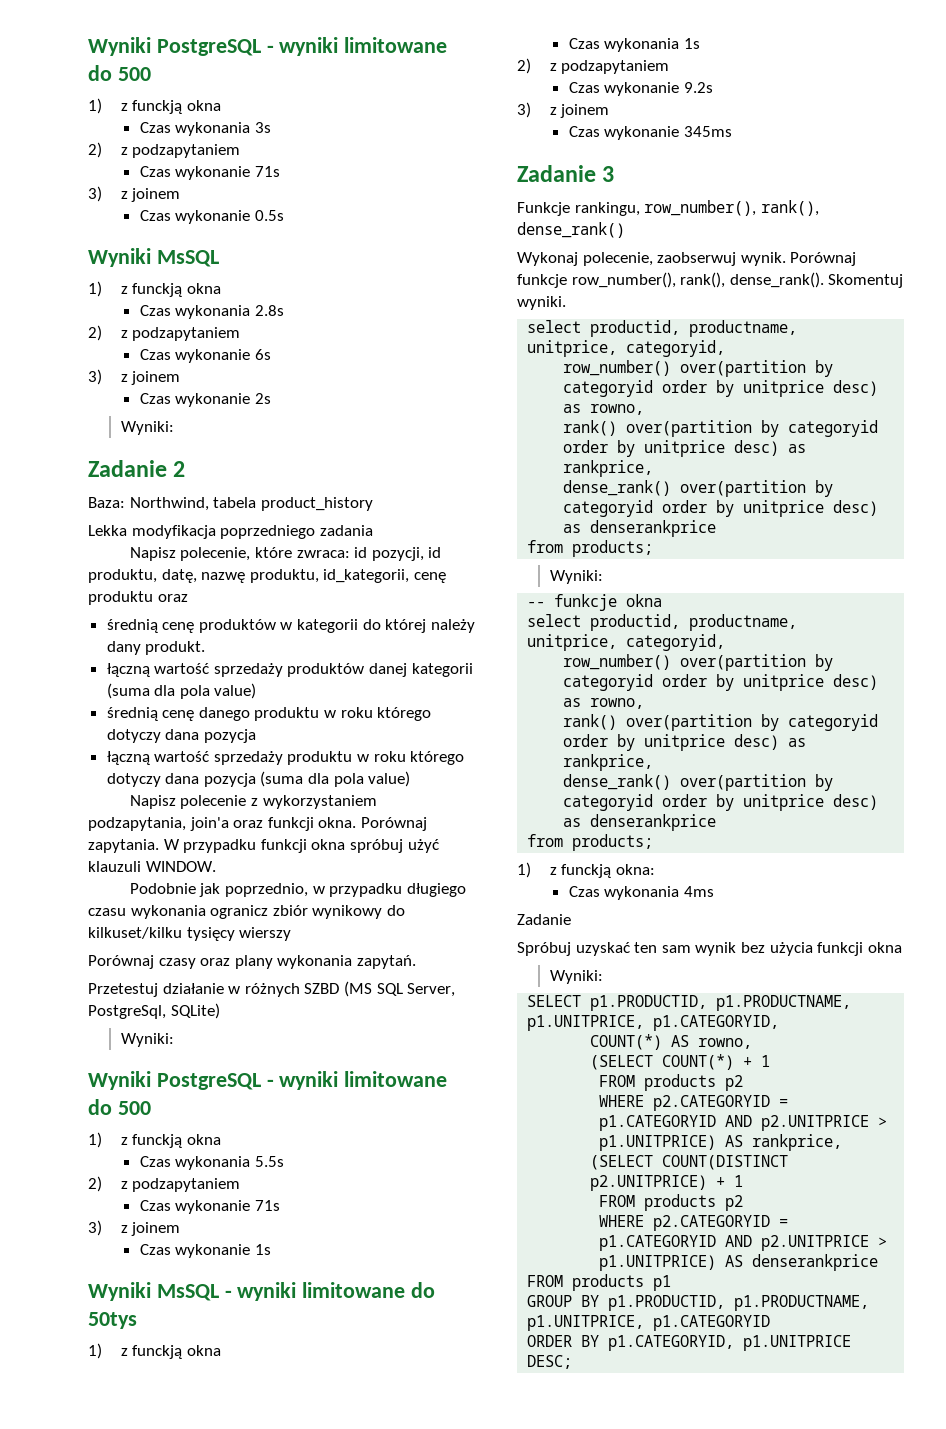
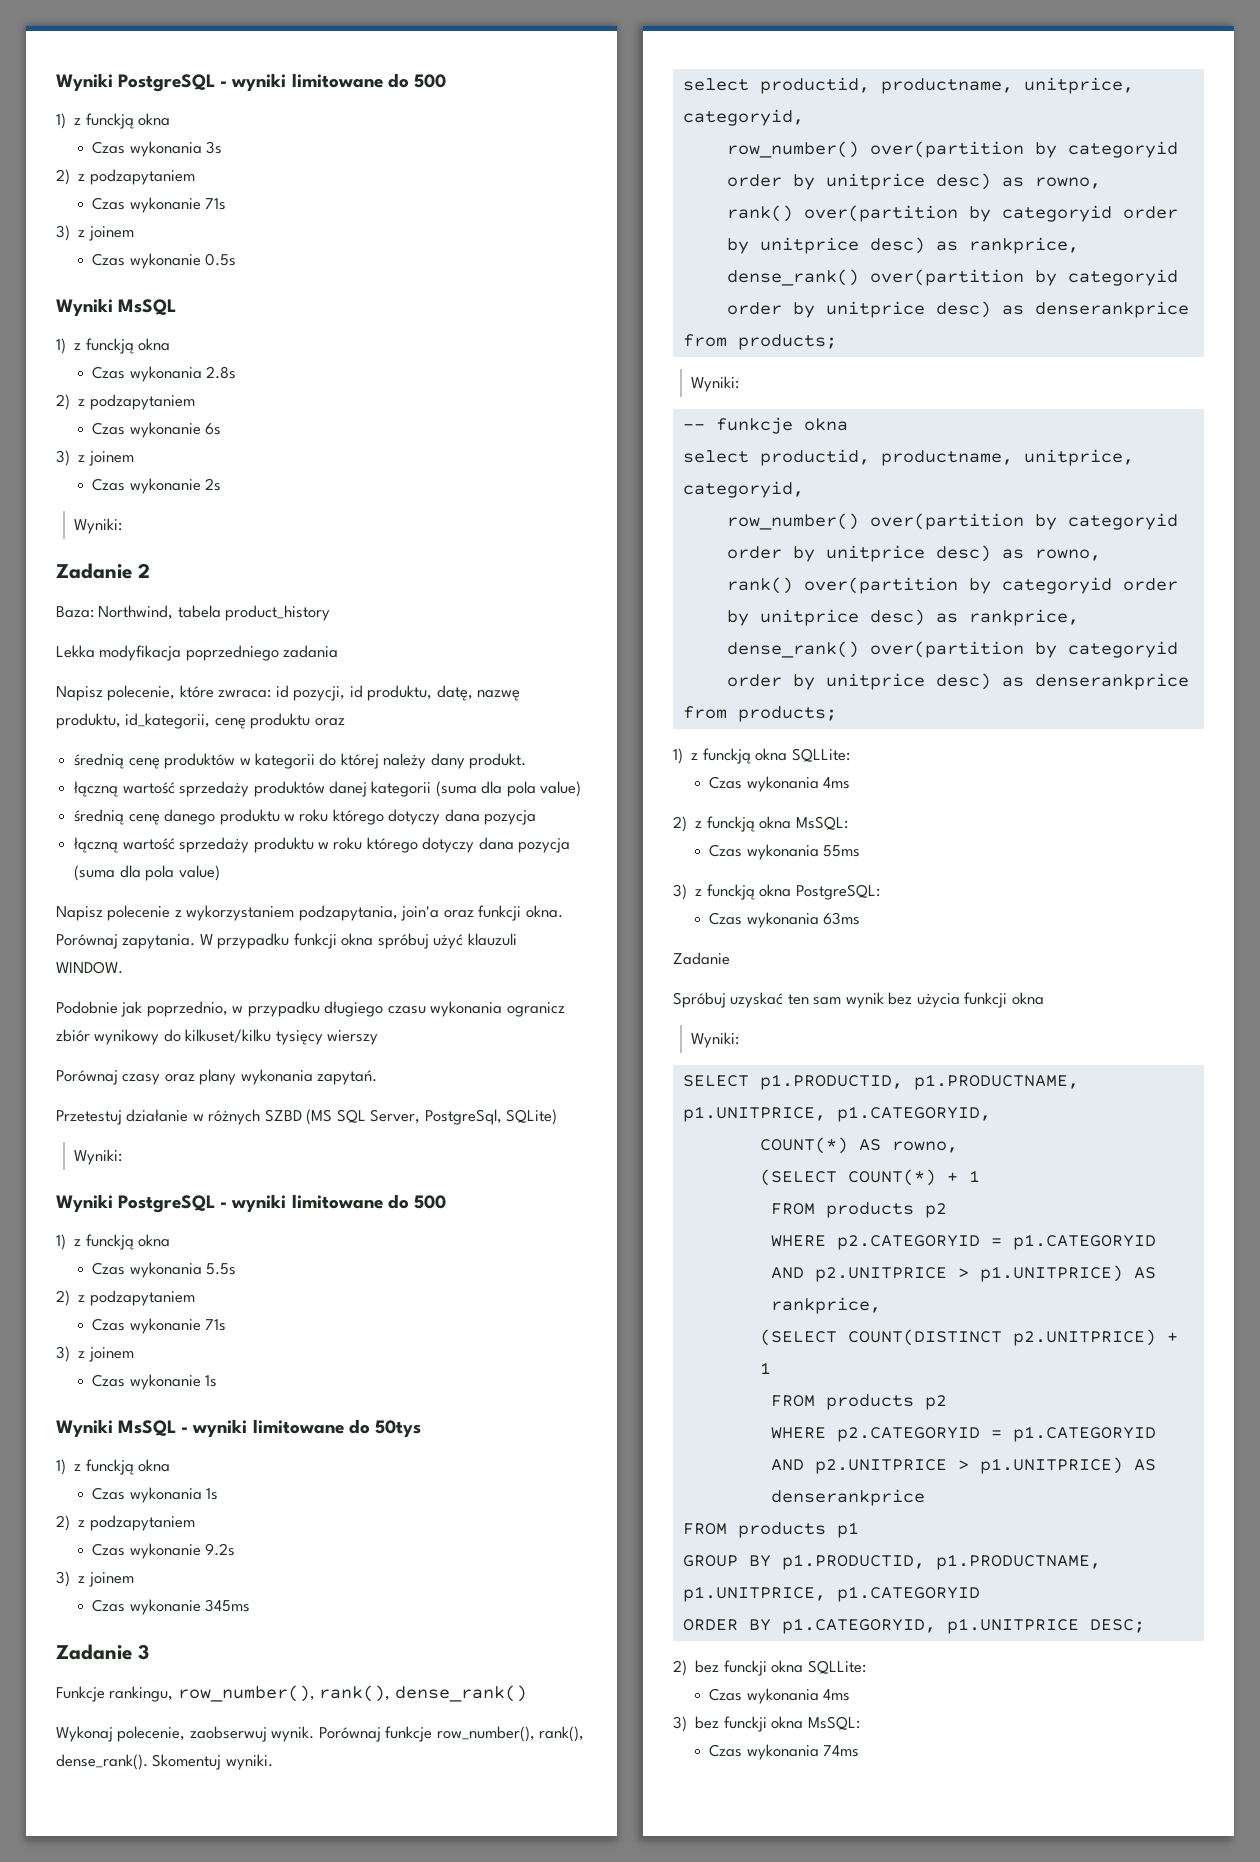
- 1) z funckją okna:
+ 1) z funckją okna SQLLite:
  Czas wykonania 4ms
+ 2) z funckją okna MsSQL:
+ Czas wykonania 55ms
+ 3) z funckją okna PostgreSQL:
+ Czas wykonania 63ms
+ 2) bez funckji okna SQLLite:
+ Czas wykonania 4ms
+ 3) bez funckji okna MsSQL:
+ Czas wykonania 74ms

